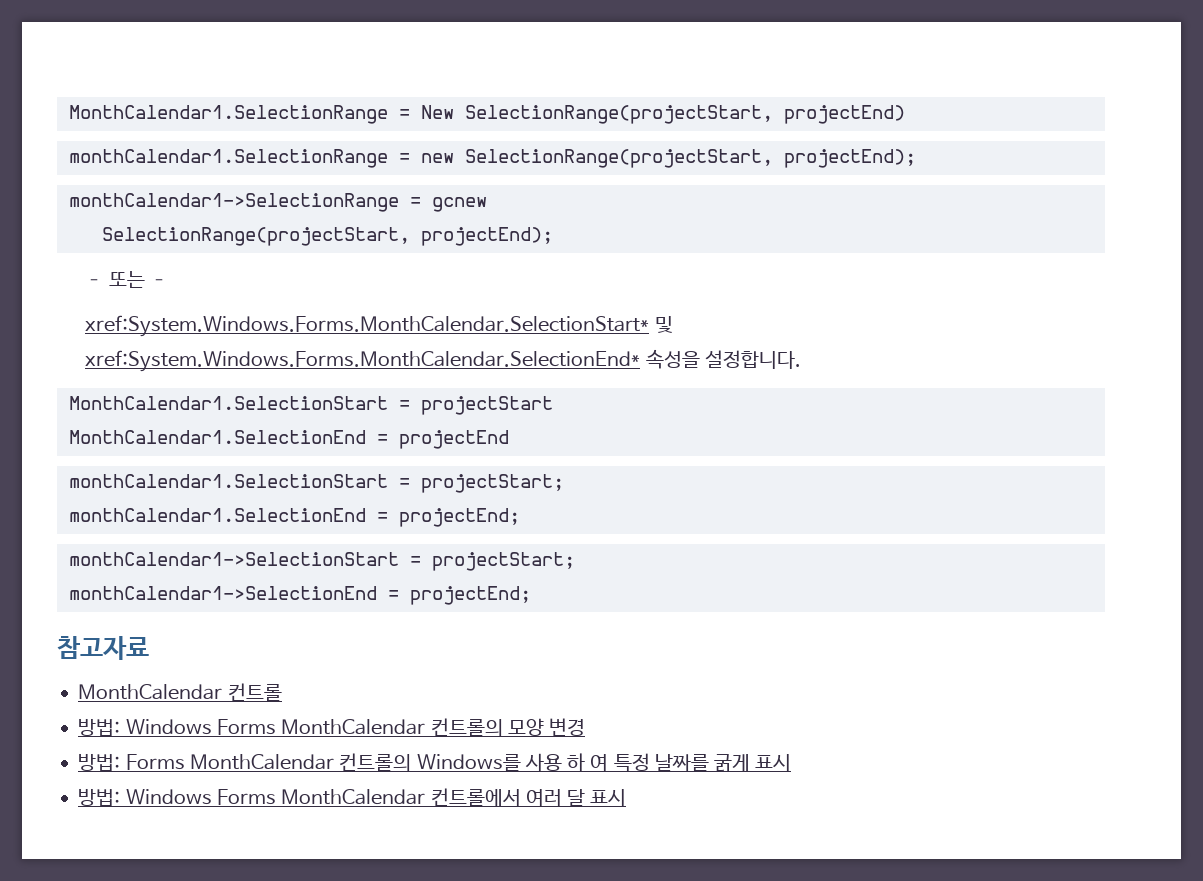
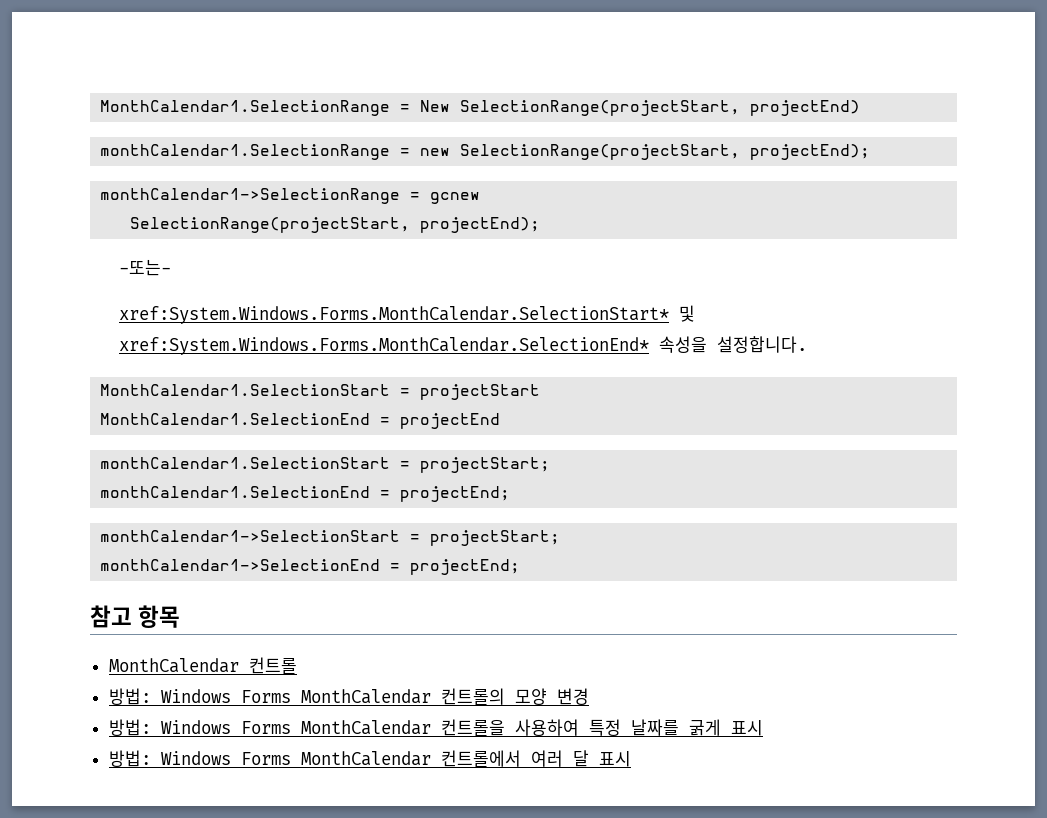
- – 또는 –
+ -또는-
- 참고자료
+ 참고 항목
- 방법: Forms MonthCalendar 컨트롤의 Windows를 사용 하 여 특정 날짜를 굵게 표시
+ 방법: Windows Forms MonthCalendar 컨트롤을 사용하여 특정 날짜를 굵게 표시

